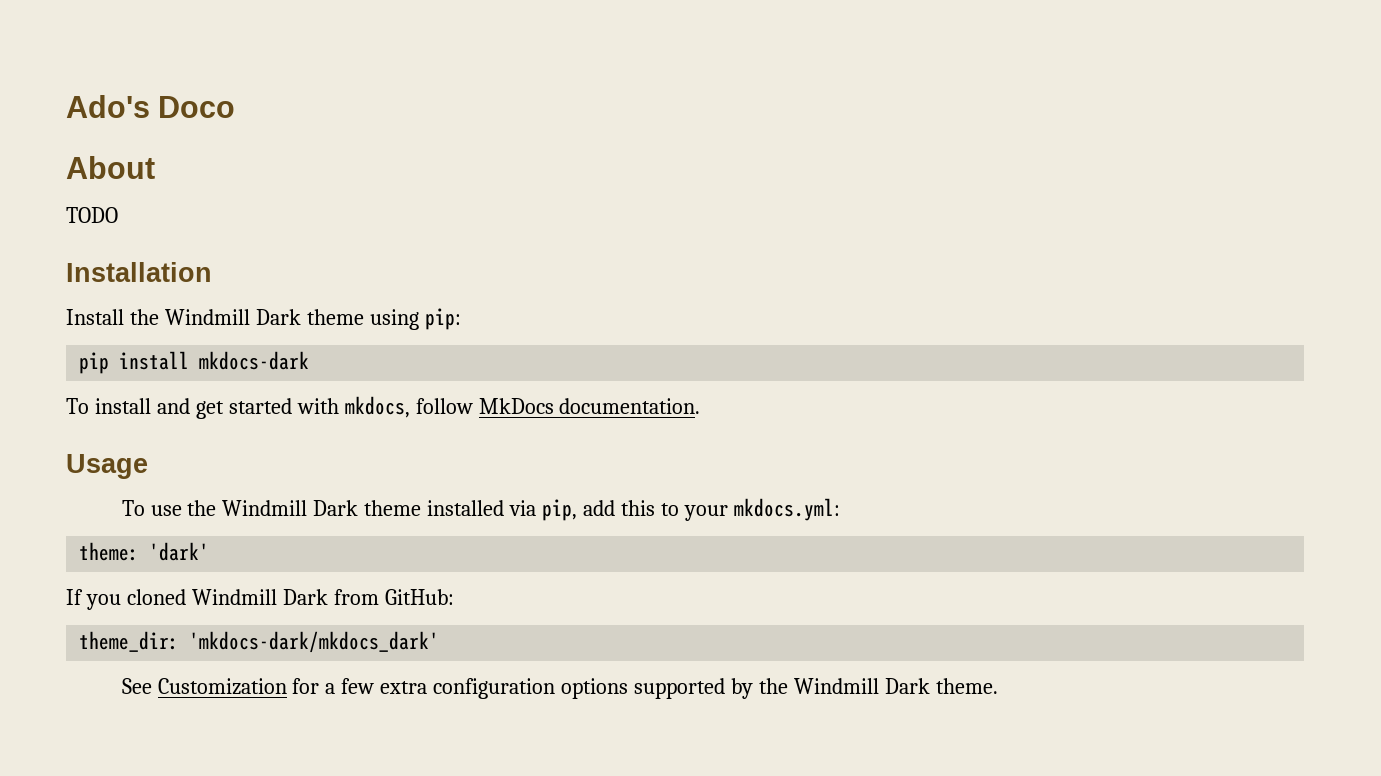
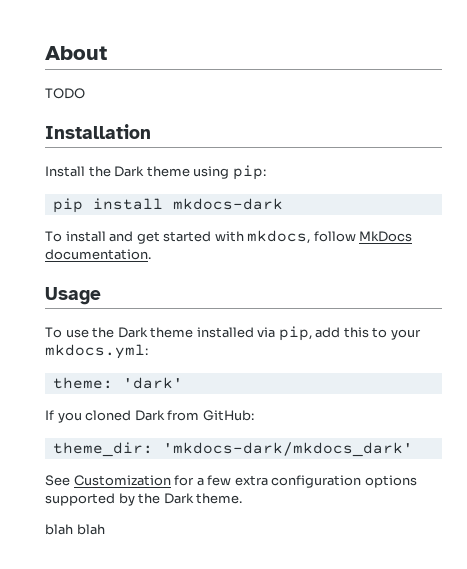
- Ado's Doco
- Install the Windmill Dark theme using pip:
+ Install the Dark theme using pip:
- To use the Windmill Dark theme installed via pip, add this to your mkdocs.yml:
+ To use the Dark theme installed via pip, add this to your mkdocs.yml:
- If you cloned Windmill Dark from GitHub:
+ If you cloned Dark from GitHub:
- See Customization for a few extra configuration options supported by the Windmill Dark theme.
+ See Customization for a few extra configuration options supported by the Dark theme.
+ blah blah

